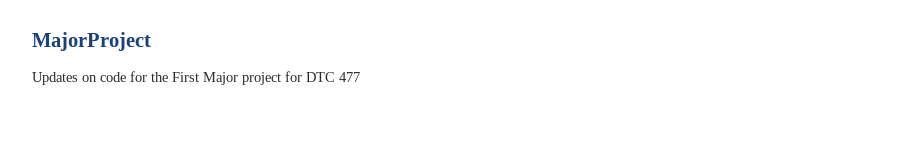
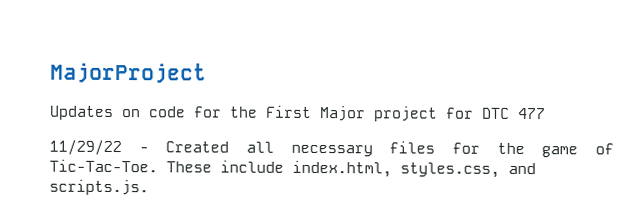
+ 11/29/22 - Created all necessary files for the game of Tic-Tac-Toe. These include index.html, styles.css, and scripts.js.

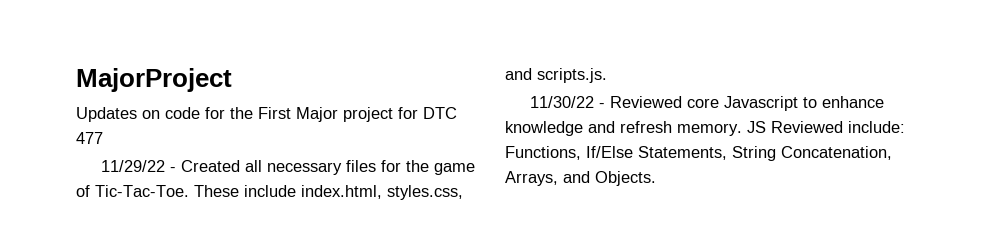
+ 11/30/22 - Reviewed core Javascript to enhance knowledge and refresh memory. JS Reviewed include: Functions, If/Else Statements, String Concatenation, Arrays, and Objects.

